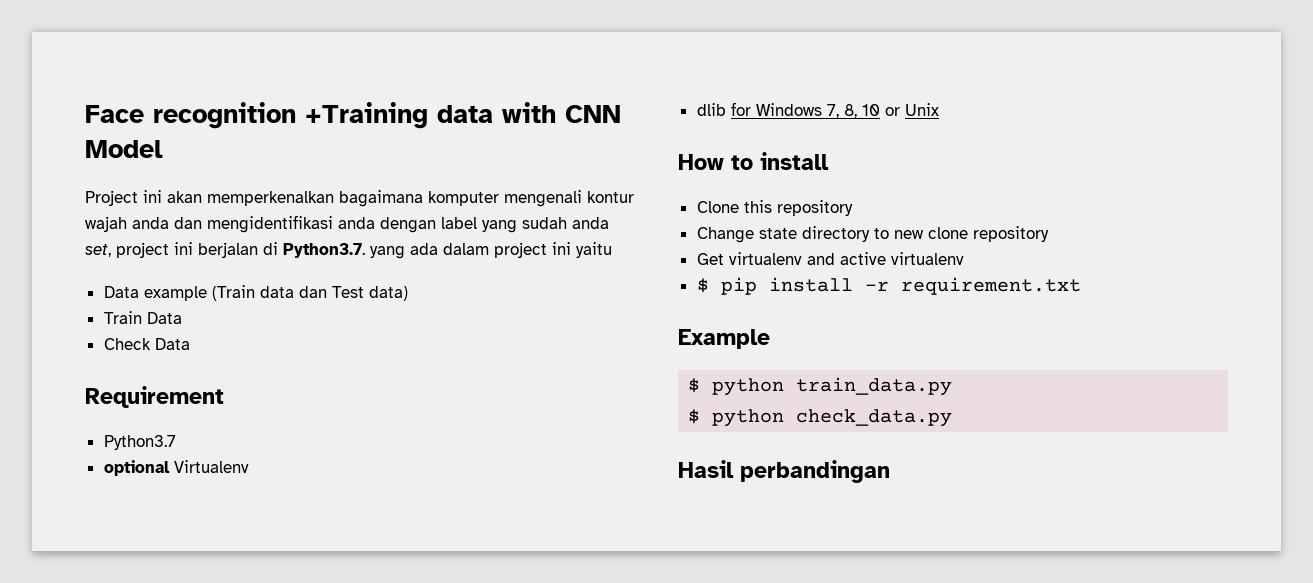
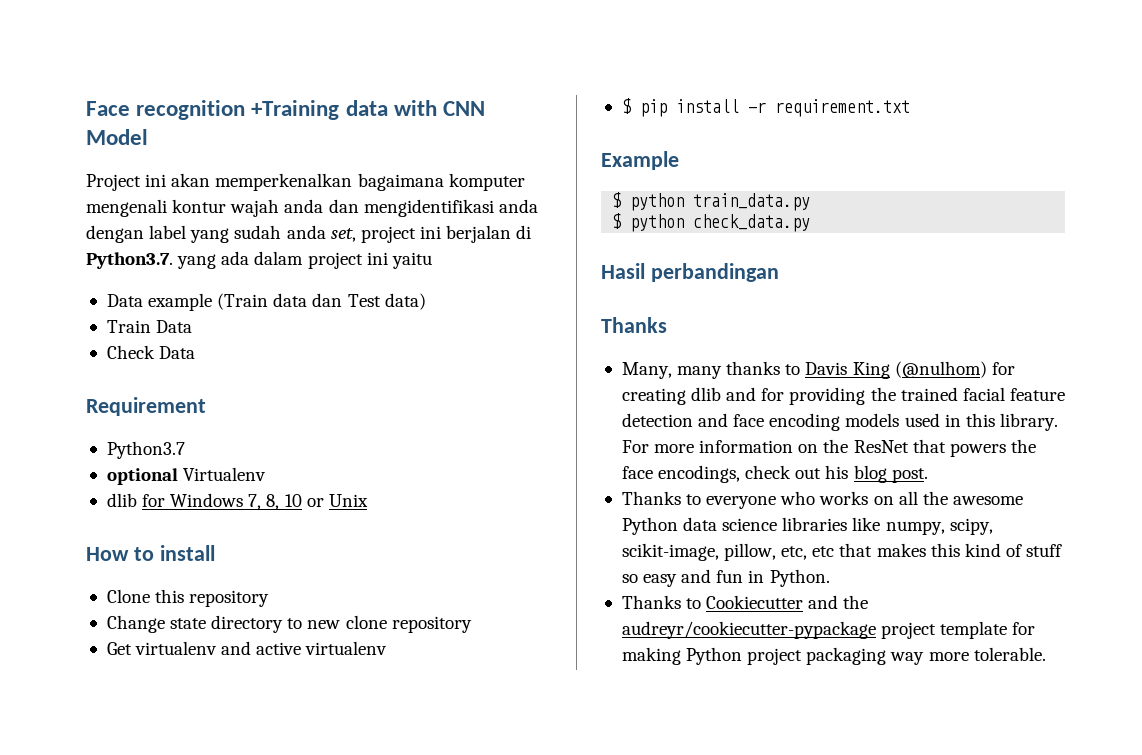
  Hasil perbandingan
+ Thanks
+ Many, many thanks to Davis King (@nulhom) for creating dlib and for providing the trained facial feature detection and face encoding models used in this library. For more information on the ResNet that powers the face encodings, check out his blog post.
+ Thanks to everyone who works on all the awesome Python data science libraries like numpy, scipy, scikit-image, pillow, etc, etc that makes this kind of stuff so easy and fun in Python.
+ Thanks to Cookiecutter and the audreyr/cookiecutter-pypackage project template for making Python project packaging way more tolerable.

